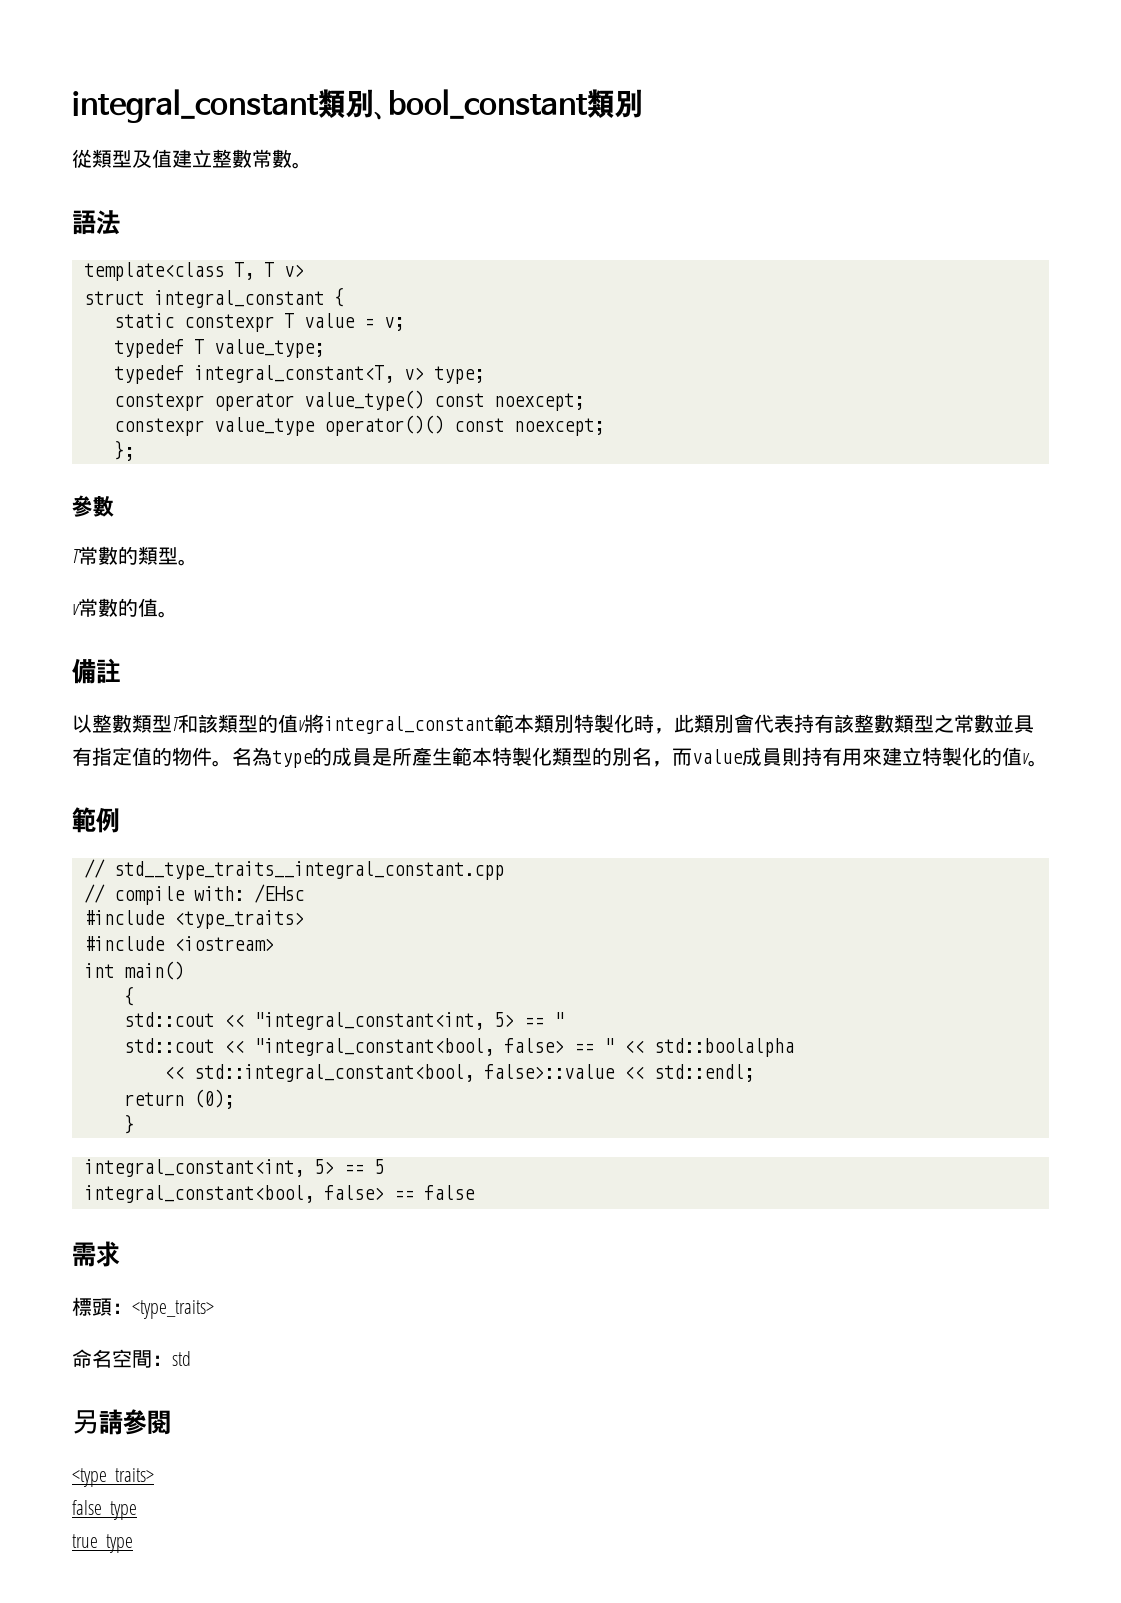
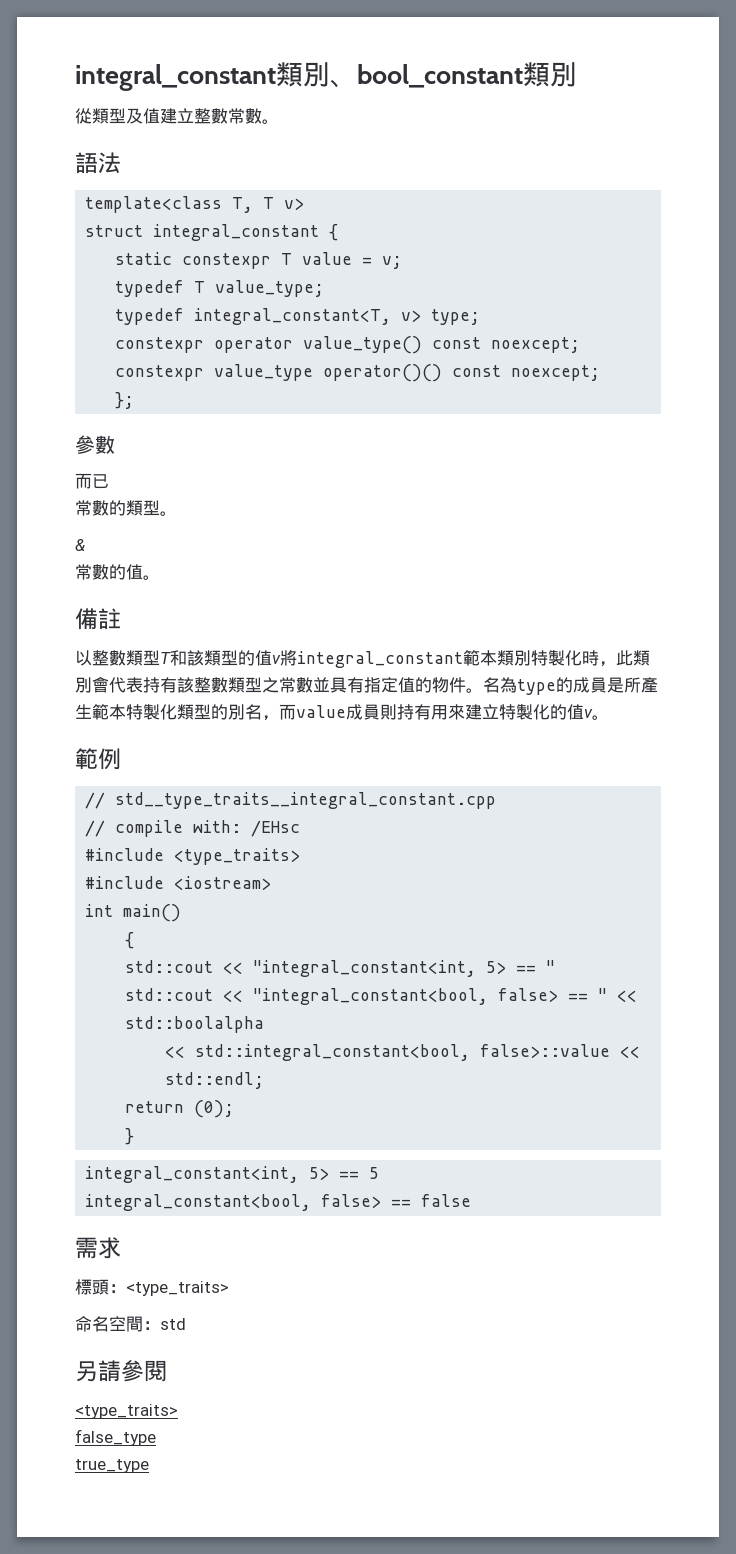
- T常數的類型。
+ 而已
+ 常數的類型。
- v常數的值。
+ &
+ 常數的值。

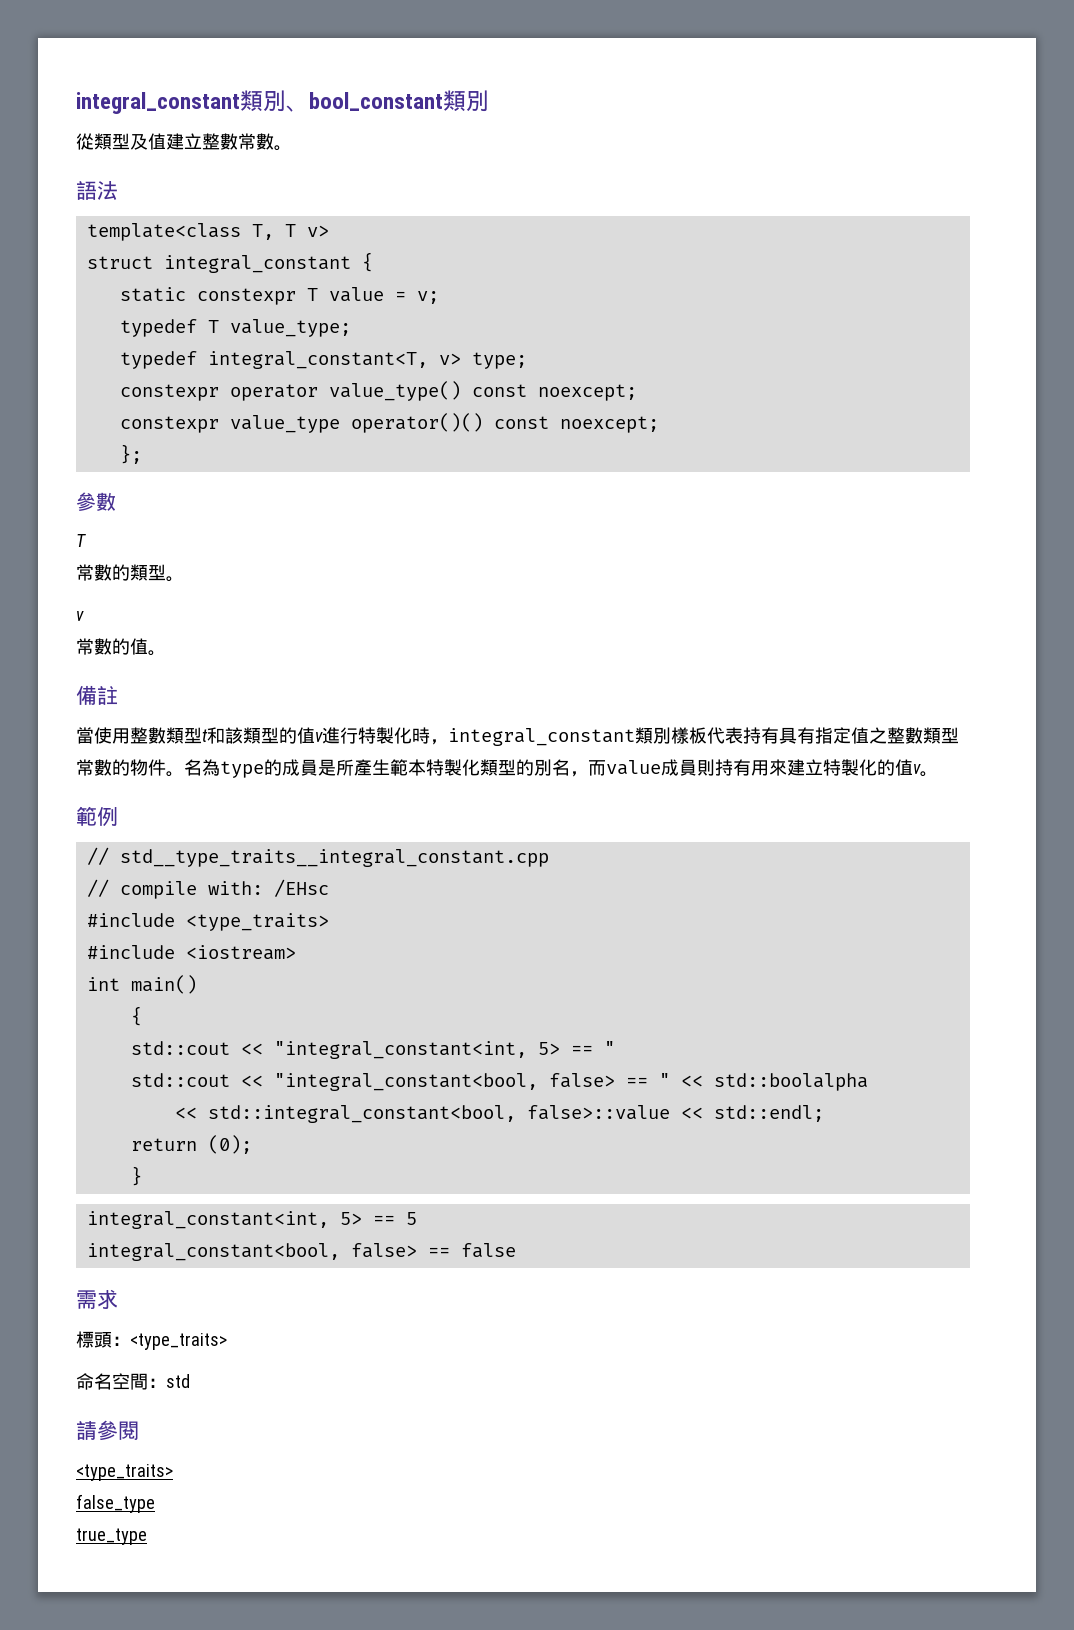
  參數
- 而已
+ T
  常數的類型。
- &
+ v
- 以整數類型T和該類型的值v將integral_constant範本類別特製化時，此類別會代表持有該整數類型之常數並具有指定值的物件。
+ 當使用整數類型t和該類型的值v進行特製化時，integral_constant類別樣板代表持有具有指定值之整數類型常數的物件。
- 另請參閱
+ 請參閱

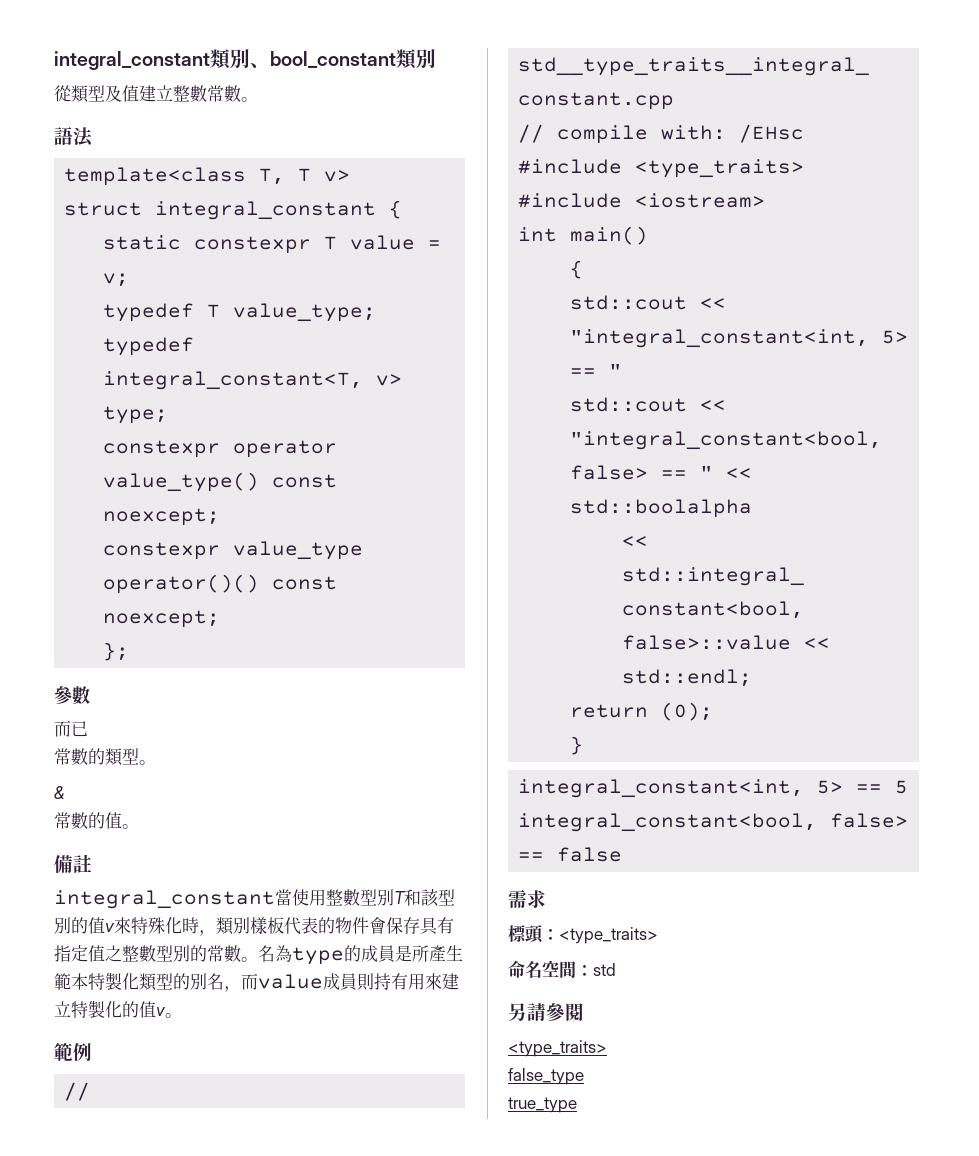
  參數
- T
+ 而已
  常數的類型。
- v
+ &
- 當使用整數類型t和該類型的值v進行特製化時，integral_constant類別樣板代表持有具有指定值之整數類型常數的物件。
+ integral_constant當使用整數型別T和該型別的值v來特殊化時，類別樣板代表的物件會保存具有指定值之整數型別的常數。
- 請參閱
+ 另請參閱

